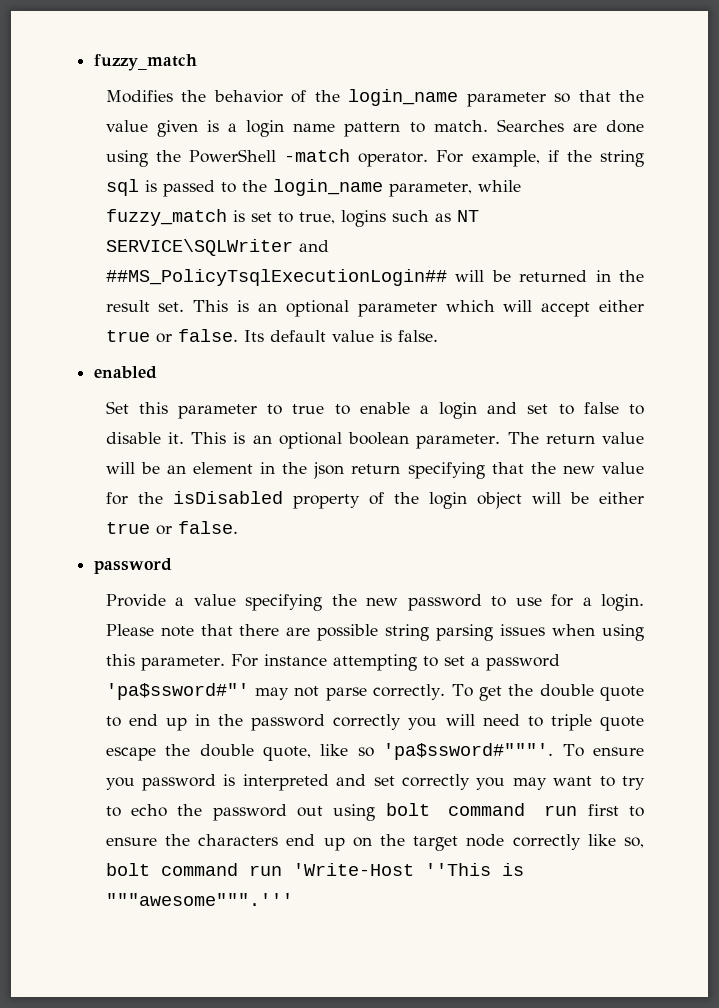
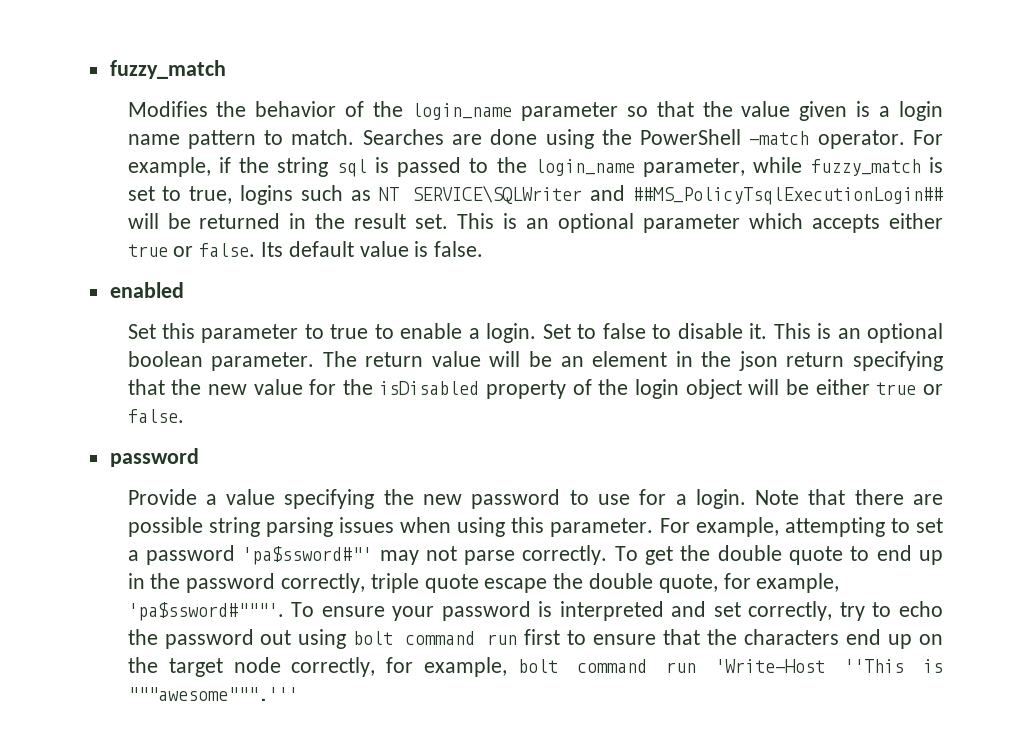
- This is an optional parameter which will accept either true or false.
+ This is an optional parameter which accepts either true or false.
- Set this parameter to true to enable a login and set to false to disable it.
+ Set this parameter to true to enable a login. Set to false to disable it.
- Please note that there are possible string parsing issues when using this parameter.
+ Note that there are possible string parsing issues when using this parameter.
- For instance attempting to set a password 'pa$ssword#"' may not parse correctly.
+ For example, attempting to set a password 'pa$ssword#"' may not parse correctly.
- To get the double quote to end up in the password correctly you will need to triple quote escape the double quote, like so 'pa$ssword#"""'.
+ To get the double quote to end up in the password correctly, triple quote escape the double quote, for example, 'pa$ssword#"""'.
- To ensure you password is interpreted and set correctly you may want to try to echo the password out using bolt command run first to ensure the characters end up on the target node correctly like so, bolt command run 'Write-Host ''This is """awesome""".'''
+ To ensure your password is interpreted and set correctly, try to echo the password out using bolt command run first to ensure that the characters end up on the target node correctly, for example, bolt command run 'Write-Host ''This is """awesome""".'''

